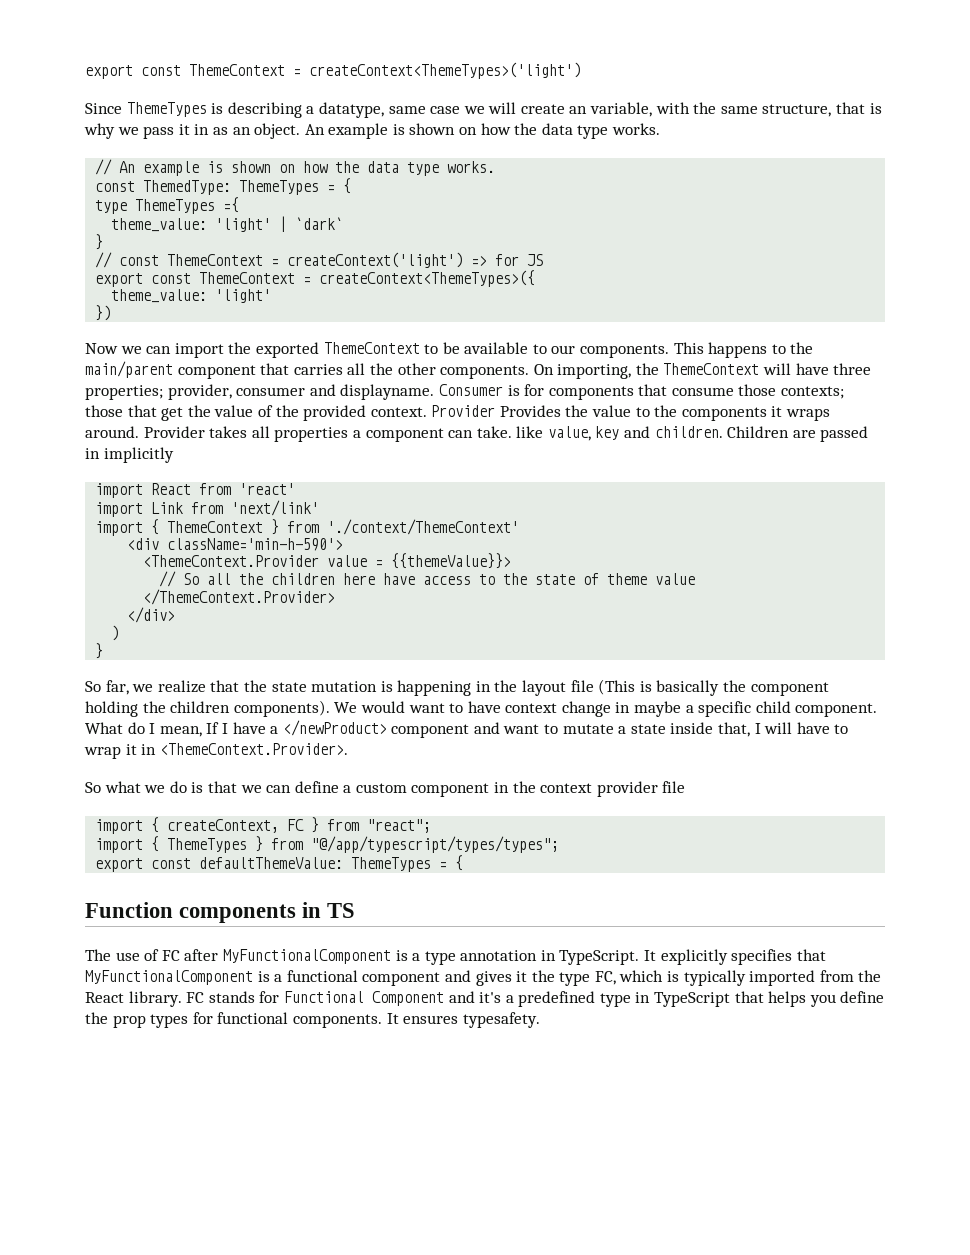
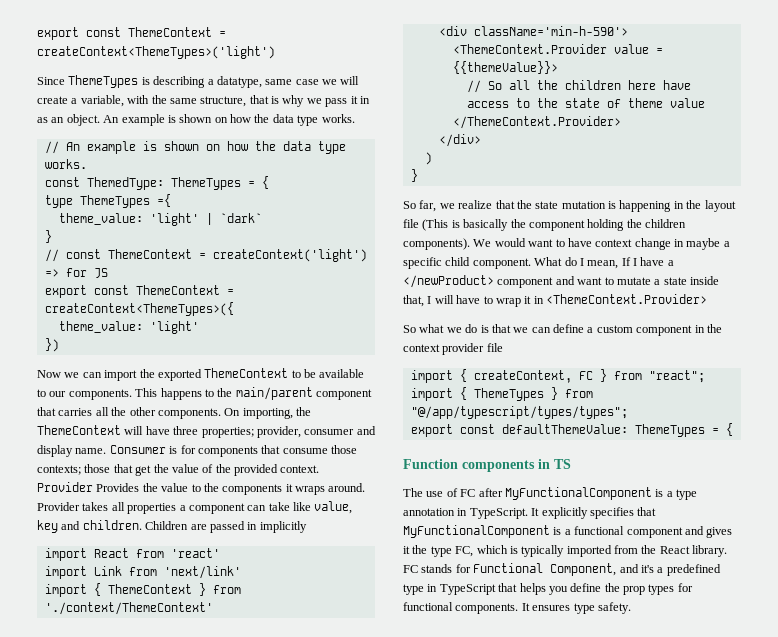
- Since ThemeTypes is describing a datatype, same case we will create an variable, with the same structure, that is why we pass it in as an object.
+ Since ThemeTypes is describing a datatype, same case we will create a variable, with the same structure, that is why we pass it in as an object.
- On importing, the ThemeContext will have three properties; provider, consumer and displayname.
+ On importing, the ThemeContext will have three properties; provider, consumer and display name.
- Provider takes all properties a component can take. like value, key and children.
+ Provider takes all properties a component can take like value, key and children.
- What do I mean, If I have a </newProduct> component and want to mutate a state inside that, I will have to wrap it in <ThemeContext.Provider>.
+ What do I mean, If I have a </newProduct> component and want to mutate a state inside that, I will have to wrap it in <ThemeContext.Provider>
- FC stands for Functional Component and it's a predefined type in TypeScript that helps you define the prop types for functional components.
+ FC stands for Functional Component, and it's a predefined type in TypeScript that helps you define the prop types for functional components.
- It ensures typesafety.
+ It ensures type safety.

